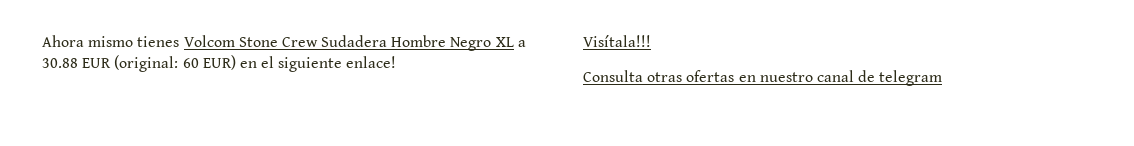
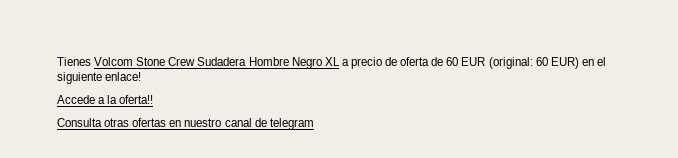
- Ahora mismo tienes Volcom Stone Crew Sudadera Hombre Negro XL a 30.88 EUR (original: 60 EUR) en el siguiente enlace!
+ Tienes Volcom Stone Crew Sudadera Hombre Negro XL a precio de oferta de 60 EUR (original: 60 EUR) en el siguiente enlace!
- Visítala!!!
+ Accede a la oferta!!

